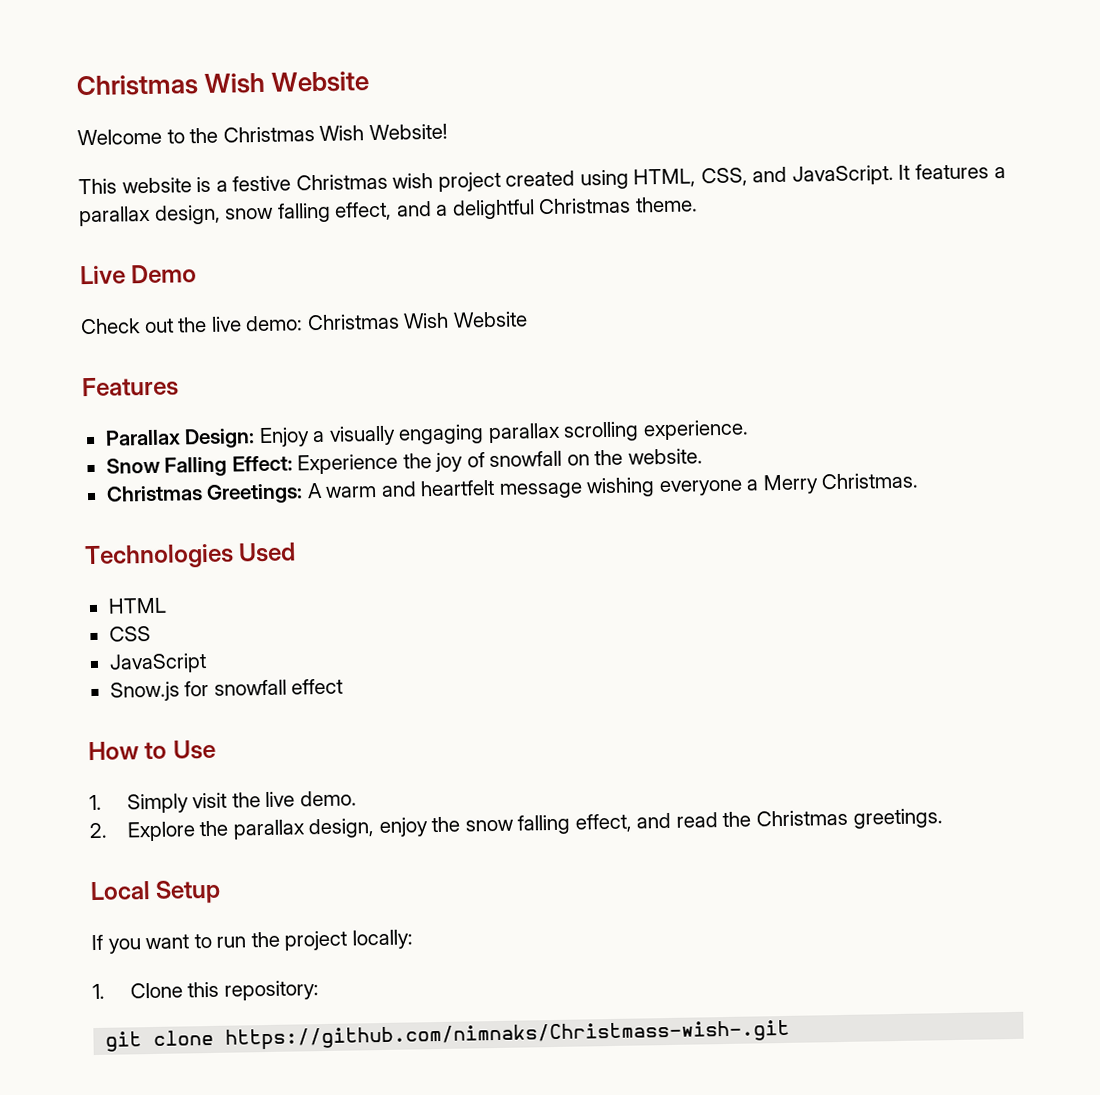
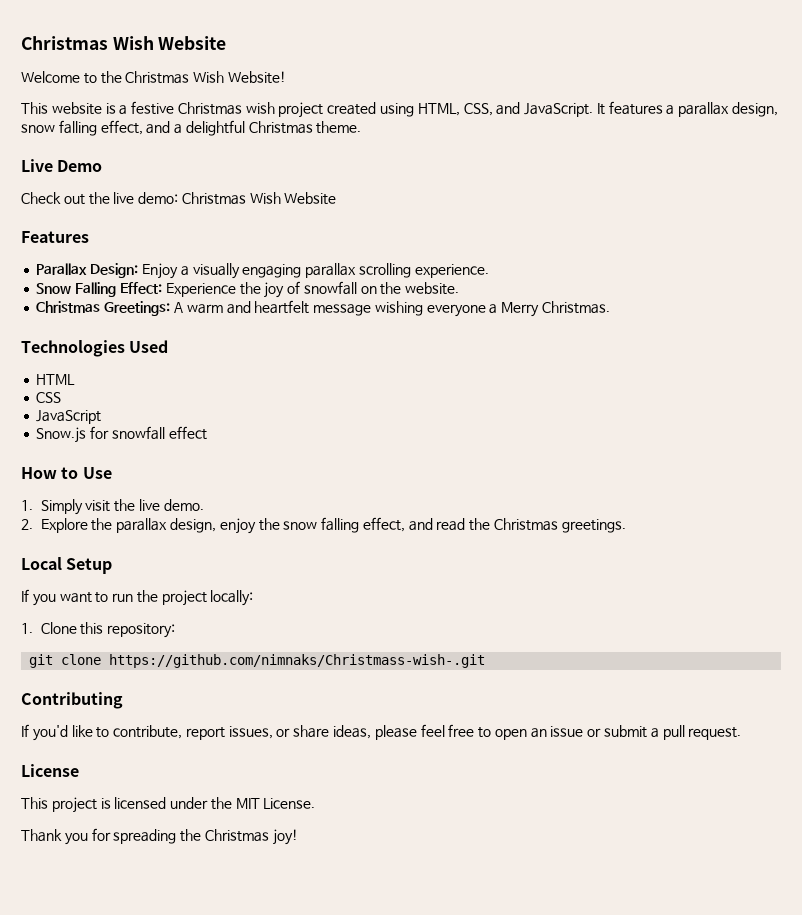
+ Contributing
+ If you'd like to contribute, report issues, or share ideas, please feel free to open an issue or submit a pull request.
+ License
+ This project is licensed under the MIT License.
+ Thank you for spreading the Christmas joy!

